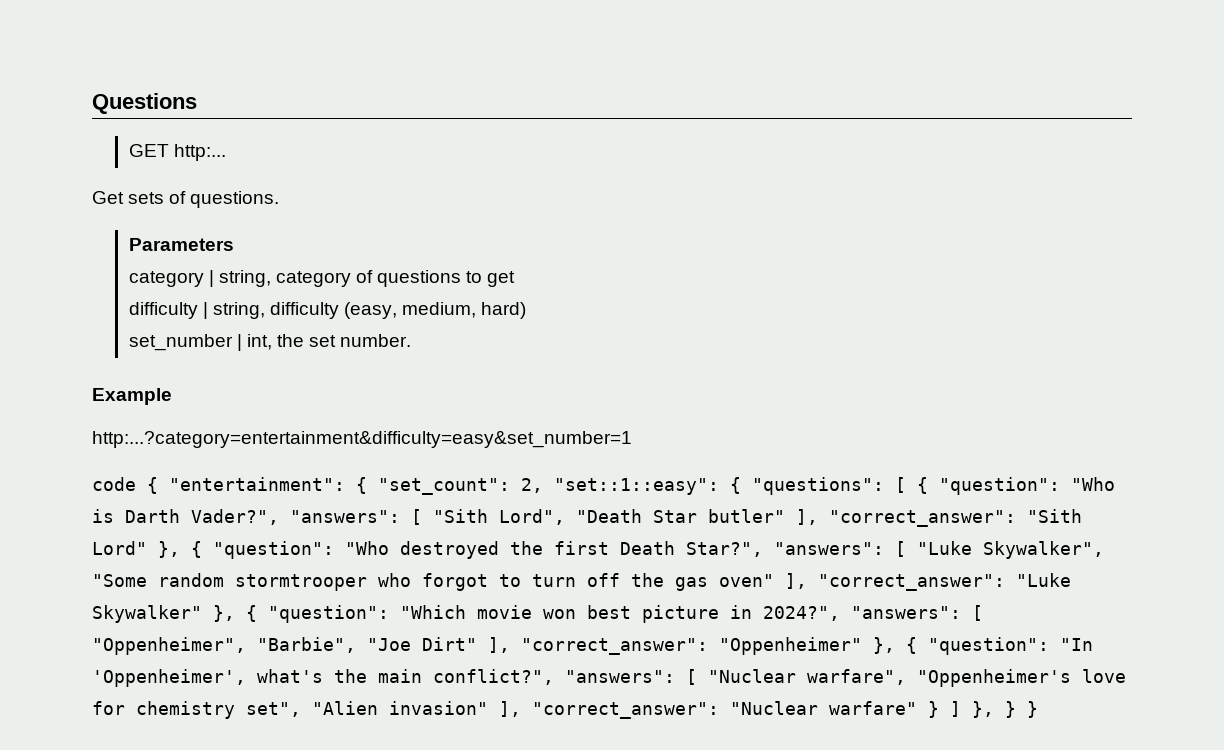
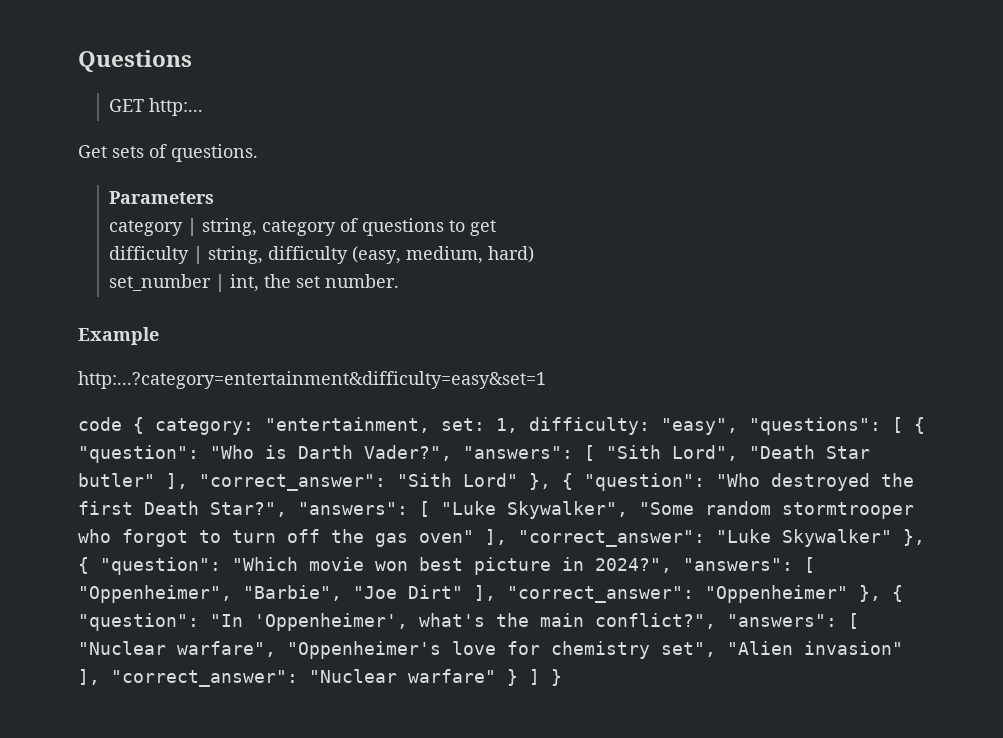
- http:...?category=entertainment&difficulty=easy&set_number=1
+ http:...?category=entertainment&difficulty=easy&set=1
- code { "entertainment": { "set_count": 2, "set::1::easy": { "questions":
+ code { category: "entertainment, set: 1, difficulty: "easy", "questions":
- "Nuclear warfare" } ] }, } }
+ "Nuclear warfare" } ] }

